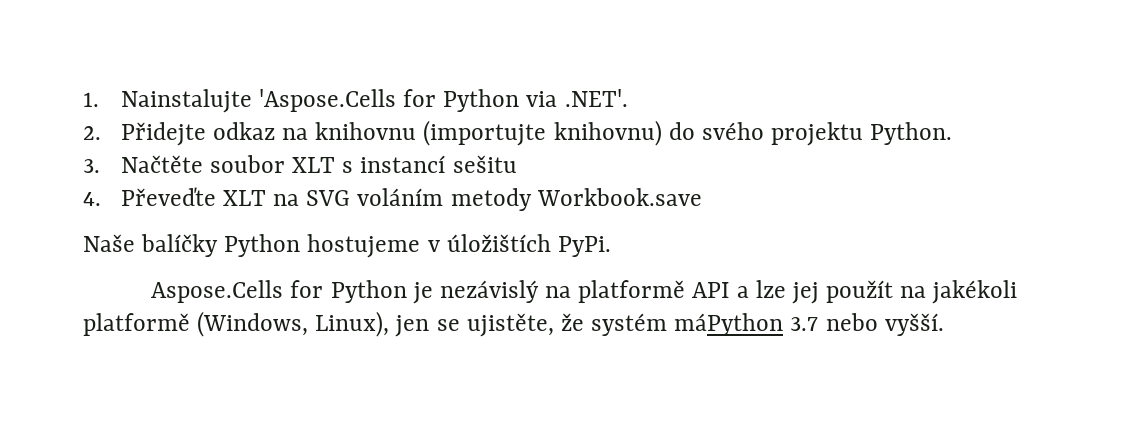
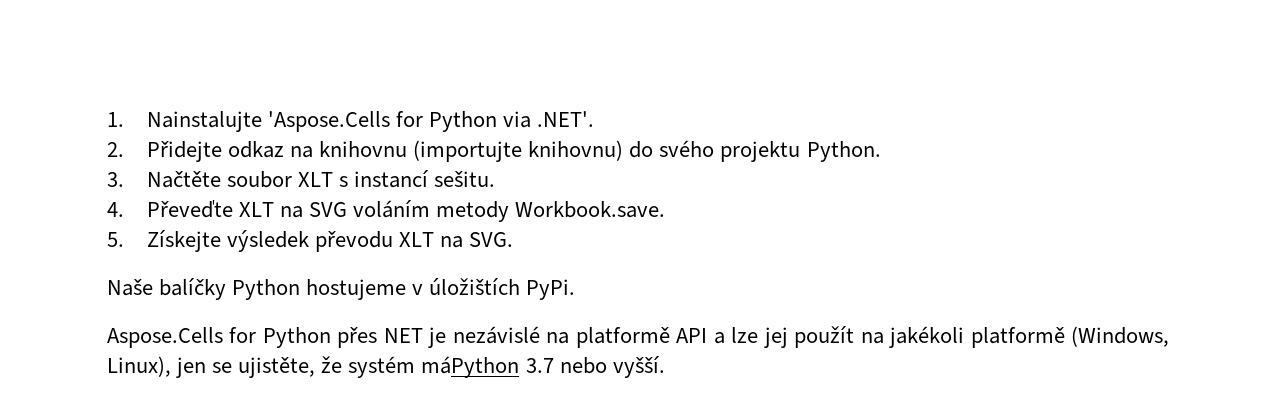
- 3. Načtěte soubor XLT s instancí sešitu
+ 3. Načtěte soubor XLT s instancí sešitu.
- 4. Převeďte XLT na SVG voláním metody Workbook.save
+ 4. Převeďte XLT na SVG voláním metody Workbook.save.
+ 5. Získejte výsledek převodu XLT na SVG.
- Aspose.Cells for Python je nezávislý na platformě API a lze jej použít na jakékoli platformě (Windows, Linux), jen se ujistěte, že systém máPython 3.7 nebo vyšší.
+ Aspose.Cells for Python přes NET je nezávislé na platformě API a lze jej použít na jakékoli platformě (Windows, Linux), jen se ujistěte, že systém máPython 3.7 nebo vyšší.

